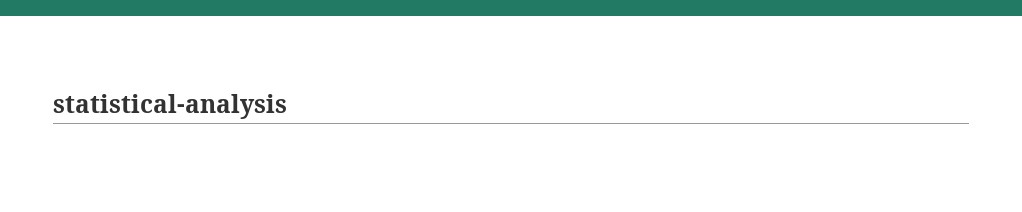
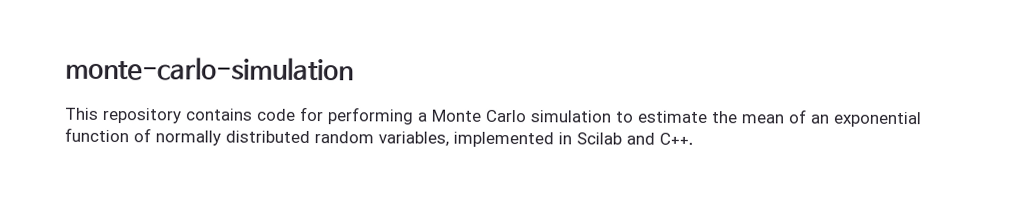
- statistical-analysis
+ monte-carlo-simulation
+ This repository contains code for performing a Monte Carlo simulation to estimate the mean of an exponential function of normally distributed random variables, implemented in Scilab and C++.

